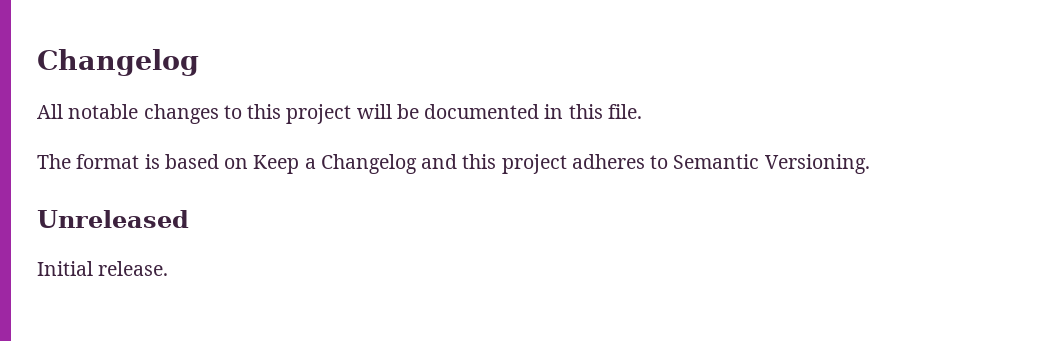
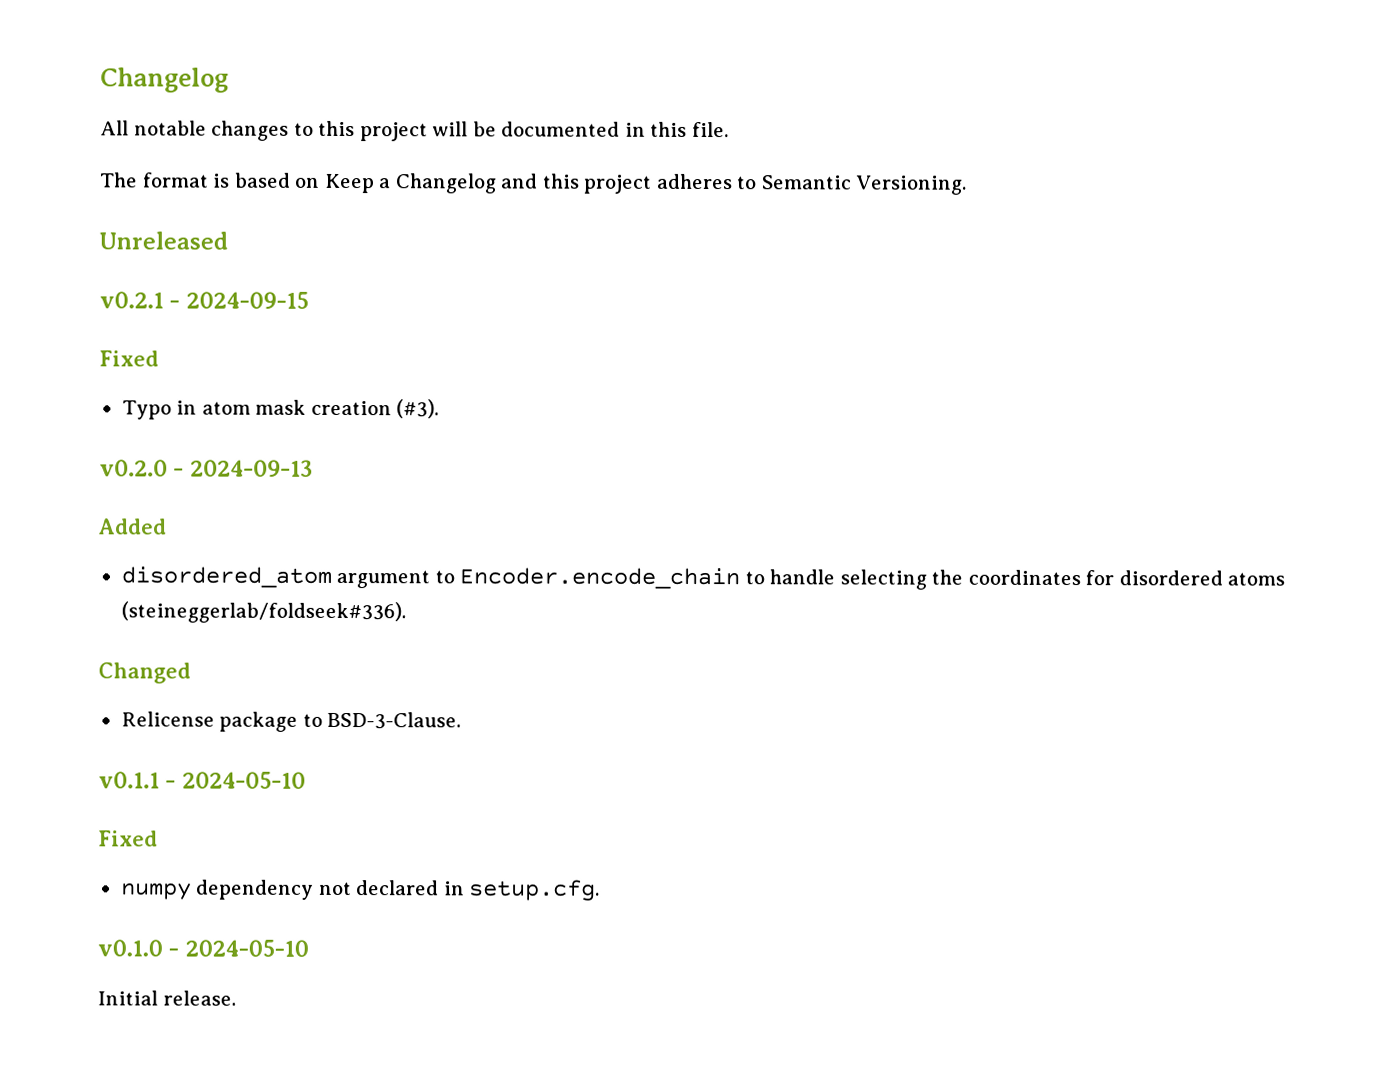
+ v0.2.1 - 2024-09-15
+ Fixed
+ Typo in atom mask creation (#3).
+ v0.2.0 - 2024-09-13
+ Added
+ disordered_atom argument to Encoder.encode_chain to handle selecting the coordinates for disordered atoms (steineggerlab/foldseek#336).
+ Changed
+ Relicense package to BSD-3-Clause.
+ v0.1.1 - 2024-05-10
+ Fixed
+ numpy dependency not declared in setup.cfg.
+ v0.1.0 - 2024-05-10

